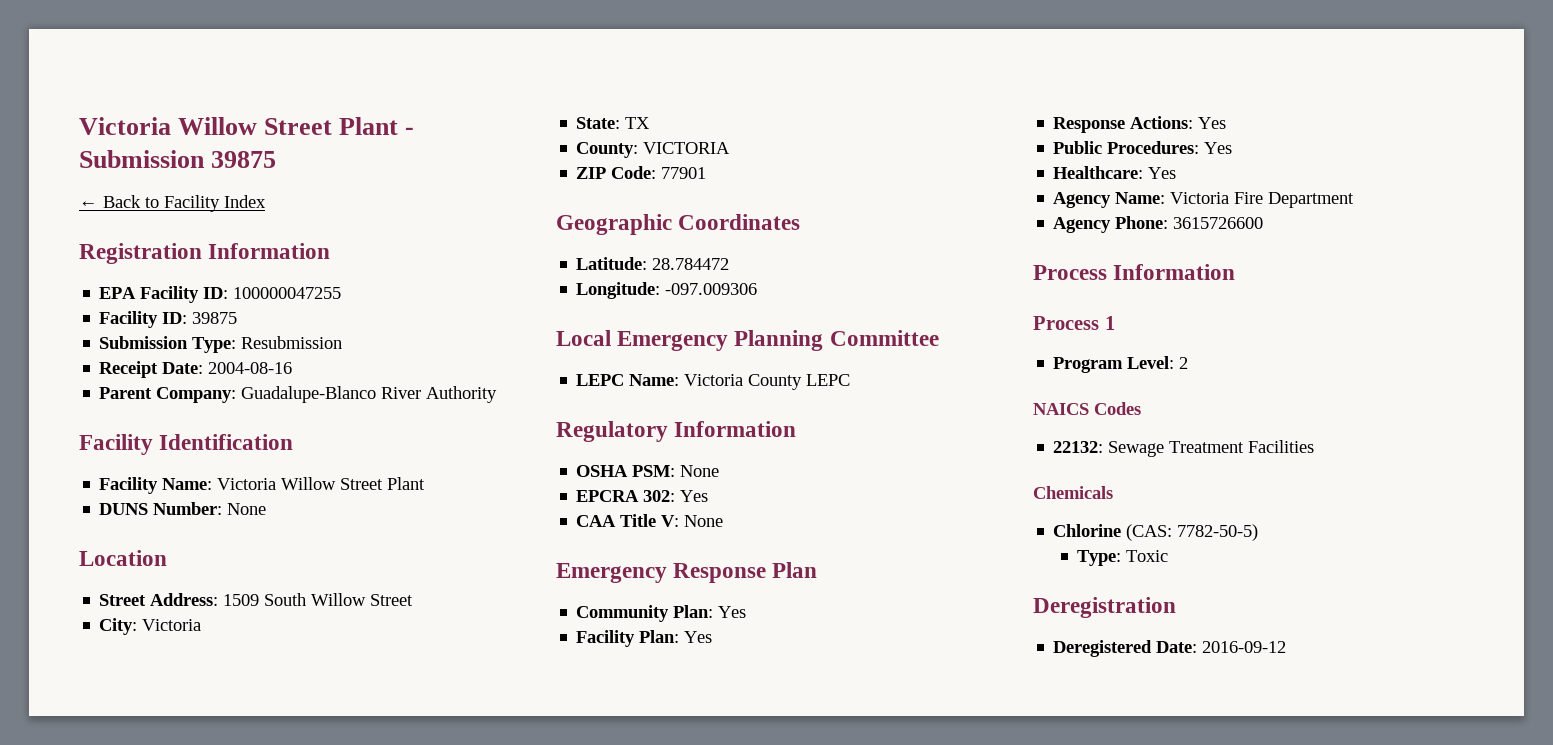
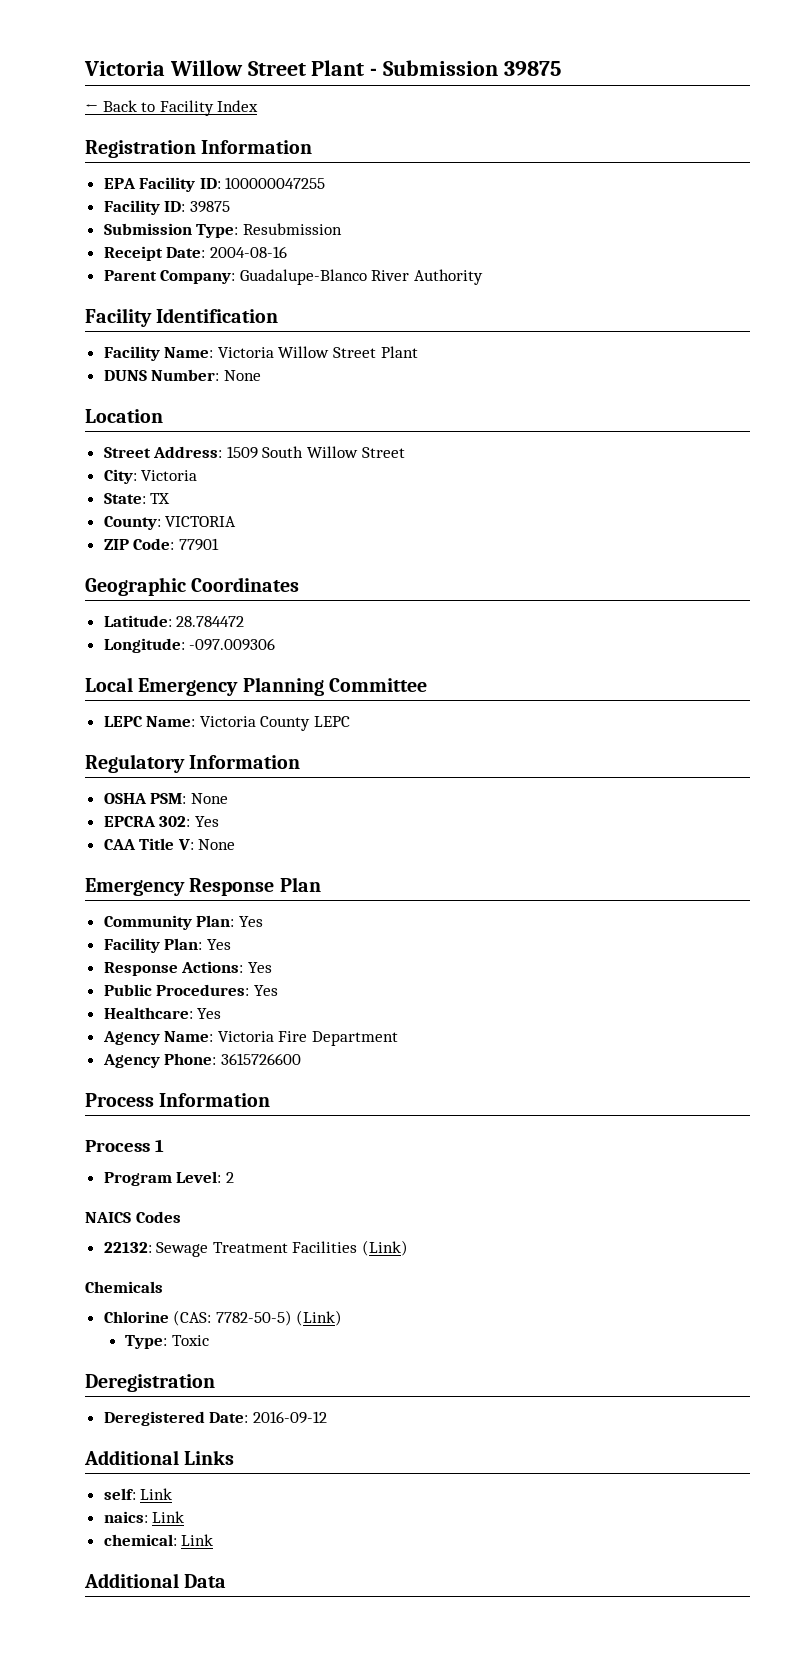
- 22132: Sewage Treatment Facilities
+ 22132: Sewage Treatment Facilities (Link)
- Chlorine (CAS: 7782-50-5)
+ Chlorine (CAS: 7782-50-5) (Link)
+ Additional Links
+ self: Link
+ naics: Link
+ chemical: Link
+ Additional Data

